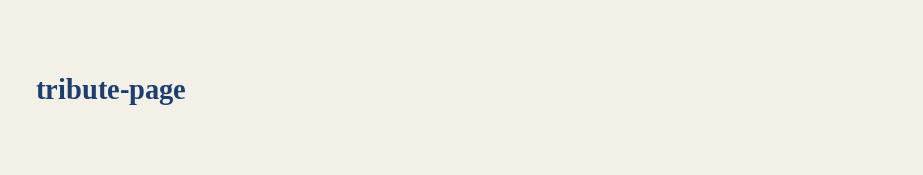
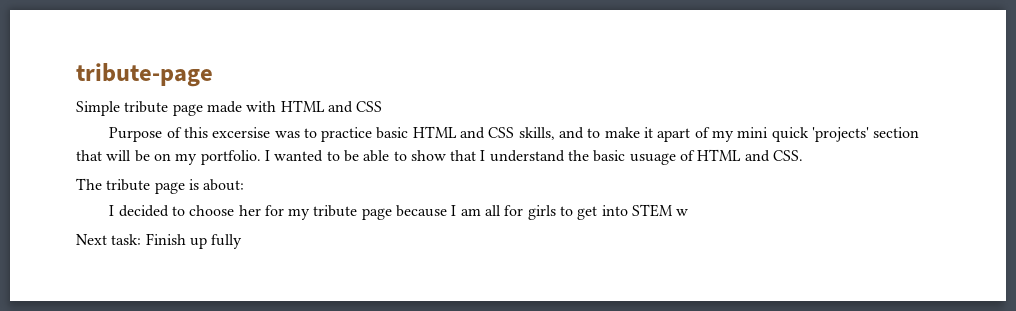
+ Simple tribute page made with HTML and CSS
+ Purpose of this excersise was to practice basic HTML and CSS skills, and to make it apart of my mini quick 'projects' section that will be on my portfolio. I wanted to be able to show that I understand the basic usuage of HTML and CSS.
+ The tribute page is about:
+ I decided to choose her for my tribute page because I am all for girls to get into STEM w
+ Next task: Finish up fully

